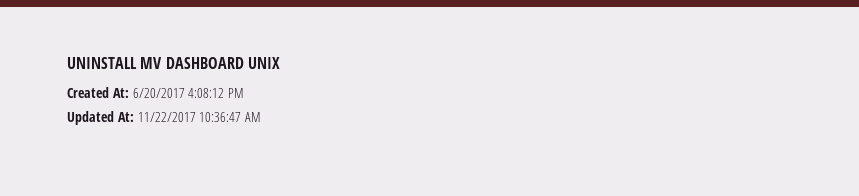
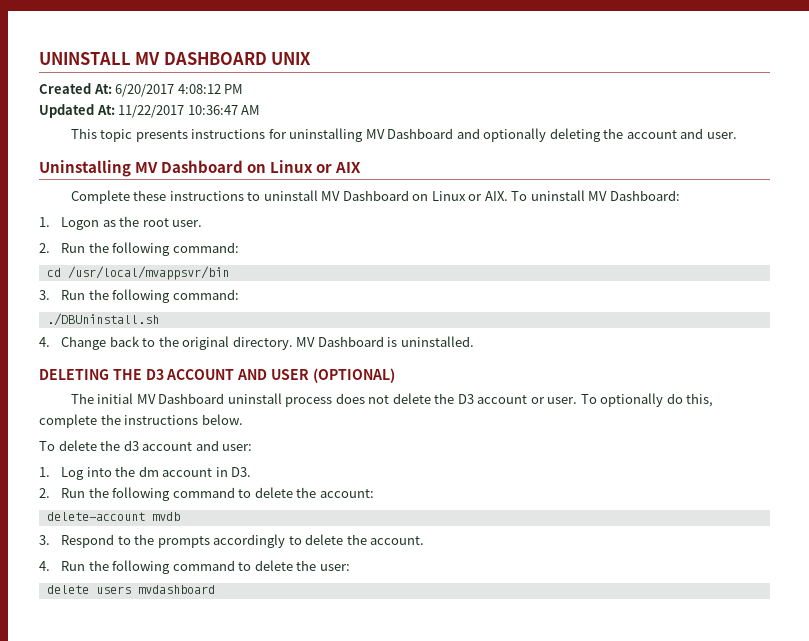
+ This topic presents instructions for uninstalling MV Dashboard and optionally deleting the account and user.
+ Uninstalling MV Dashboard on Linux or AIX
+ Complete these instructions to uninstall MV Dashboard on Linux or AIX. To uninstall MV Dashboard:
+ 1. Logon as the root user.
+ 2. Run the following command:
+ cd /usr/local/mvappsvr/bin
+ 3. Run the following command:
+ ./DBUninstall.sh
+ 4. Change back to the original directory. MV Dashboard is uninstalled.
+ DELETING THE D3 ACCOUNT AND USER (OPTIONAL)
+ The initial MV Dashboard uninstall process does not delete the D3 account or user. To optionally do this, complete the instructions below.
+ To delete the d3 account and user:
+ 1. Log into the dm account in D3.
+ 2. Run the following command to delete the account:
+ delete-account mvdb
+ 3. Respond to the prompts accordingly to delete the account.
+ 4. Run the following command to delete the user:
+ delete users mvdashboard

